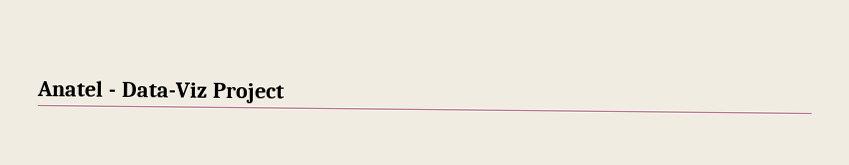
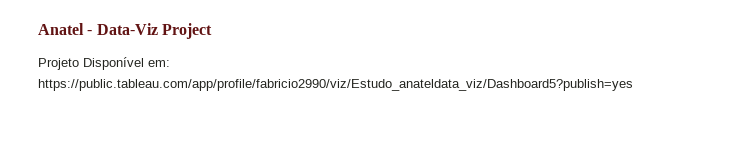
+ Projeto Disponível em: https://public.tableau.com/app/profile/fabricio2990/viz/Estudo_anateldata_viz/Dashboard5?publish=yes

